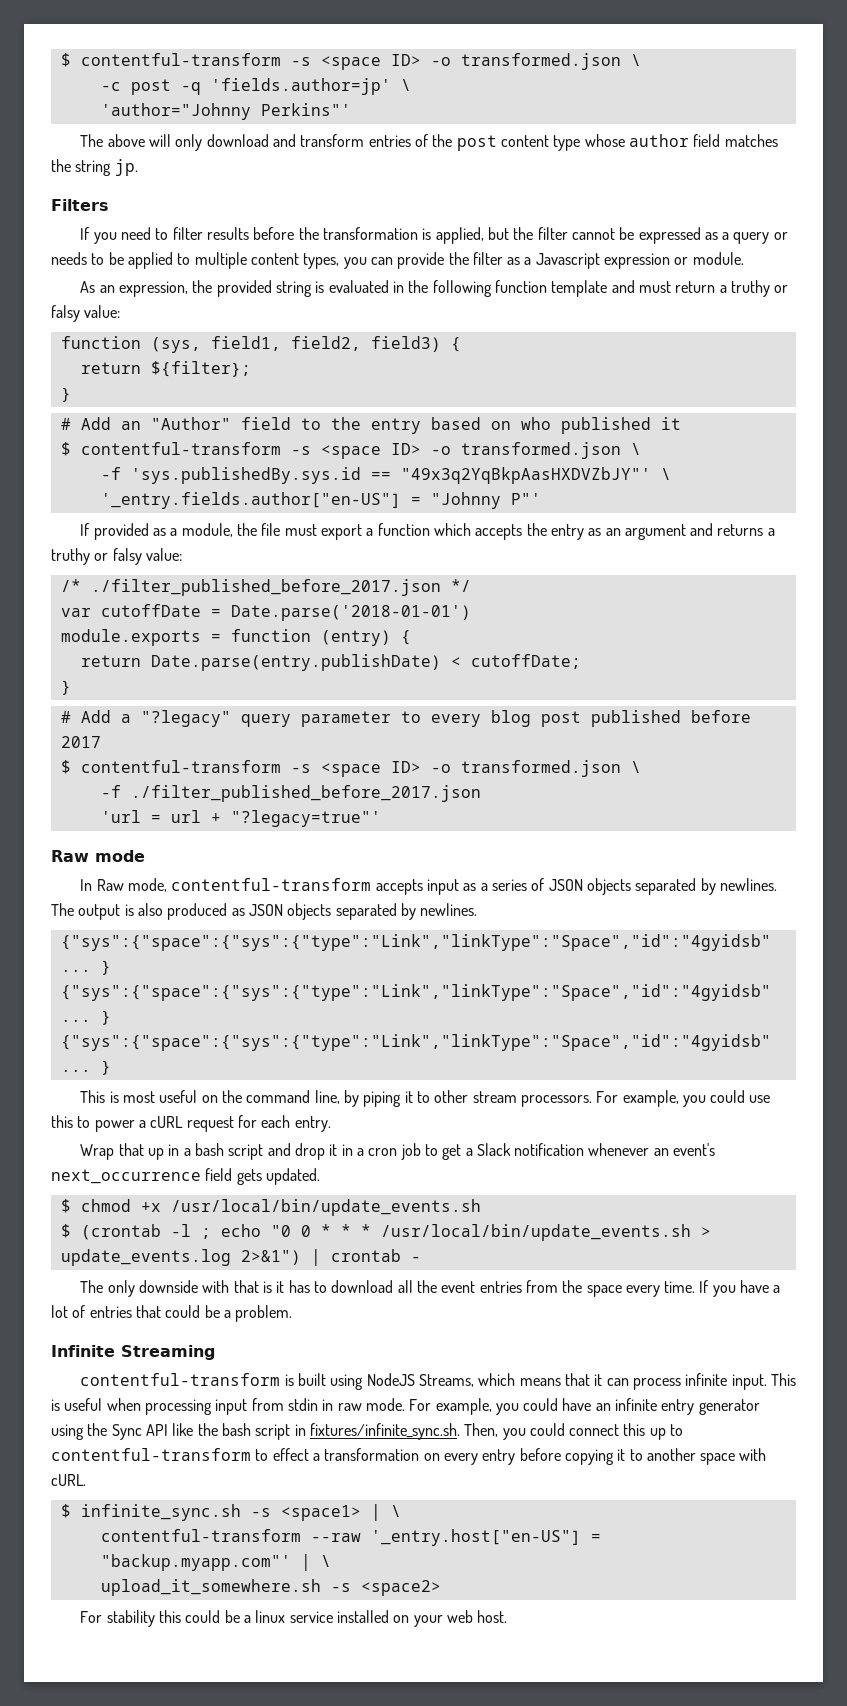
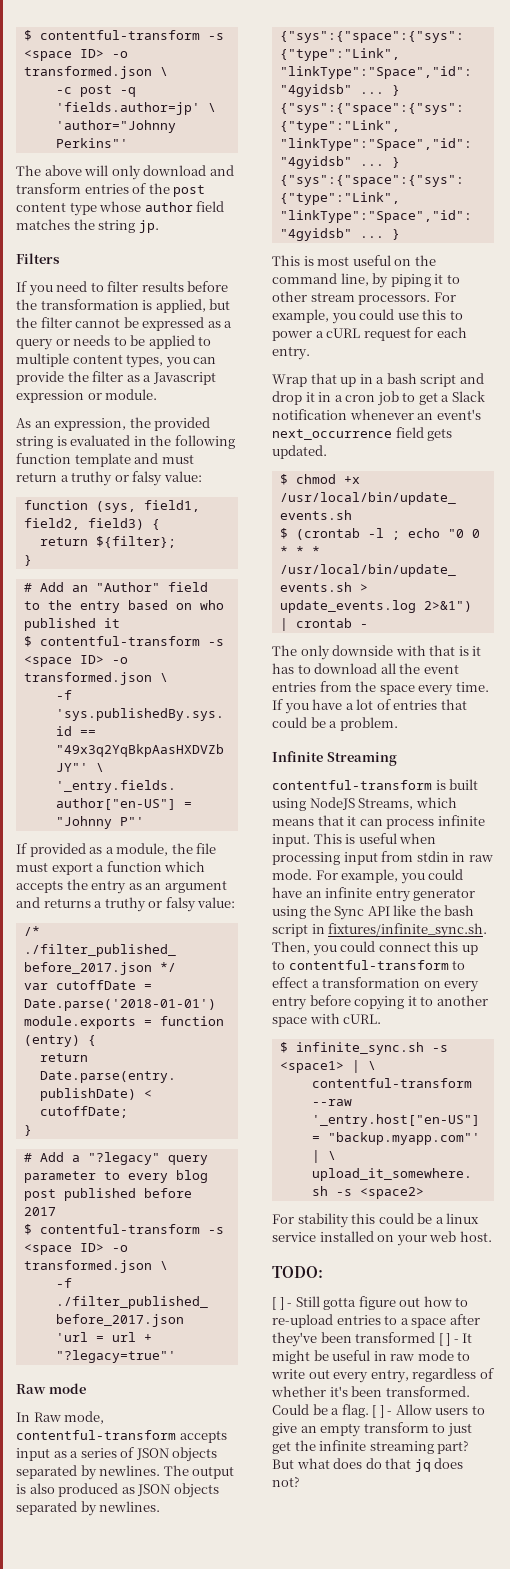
+ TODO:
+ [ ] - Still gotta figure out how to re-upload entries to a space after they've been transformed [ ] - It might be useful in raw mode to write out every entry, regardless of whether it's been transformed. Could be a flag. [ ] - Allow users to give an empty transform to just get the infinite streaming part? But what does do that jq does not?

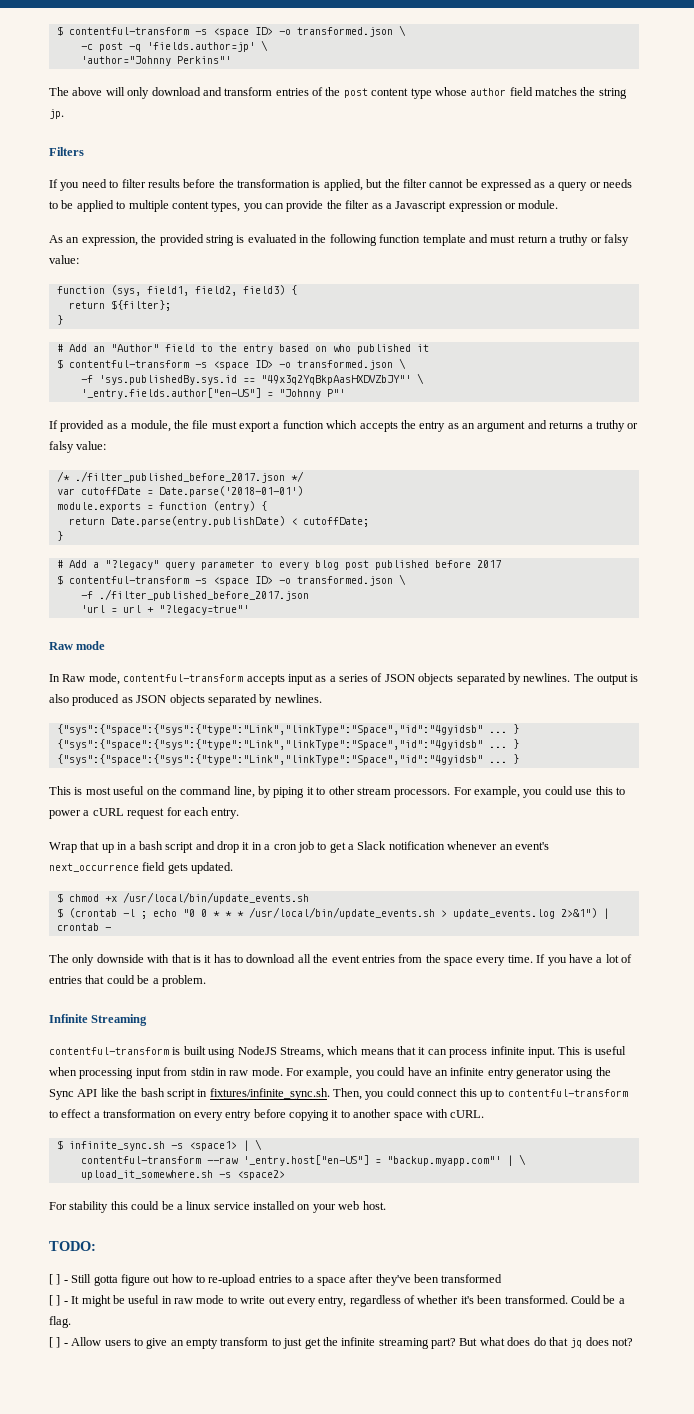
- [ ] - Still gotta figure out how to re-upload entries to a space after they've been transformed [ ] - It might be useful in raw mode to write out every entry, regardless of whether it's been transformed.
+ [ ] - Still gotta figure out how to re-upload entries to a space after they've been transformed
+ [ ] - It might be useful in raw mode to write out every entry, regardless of whether it's been transformed.
- Could be a flag. [ ] - Allow users to give an empty transform to just get the infinite streaming part?
+ Could be a flag.
+ [ ] - Allow users to give an empty transform to just get the infinite streaming part?

